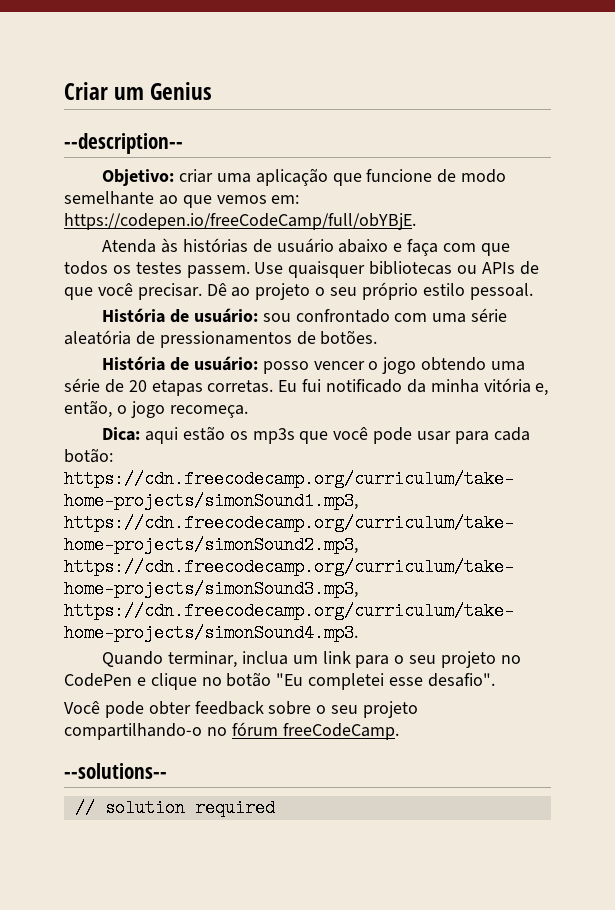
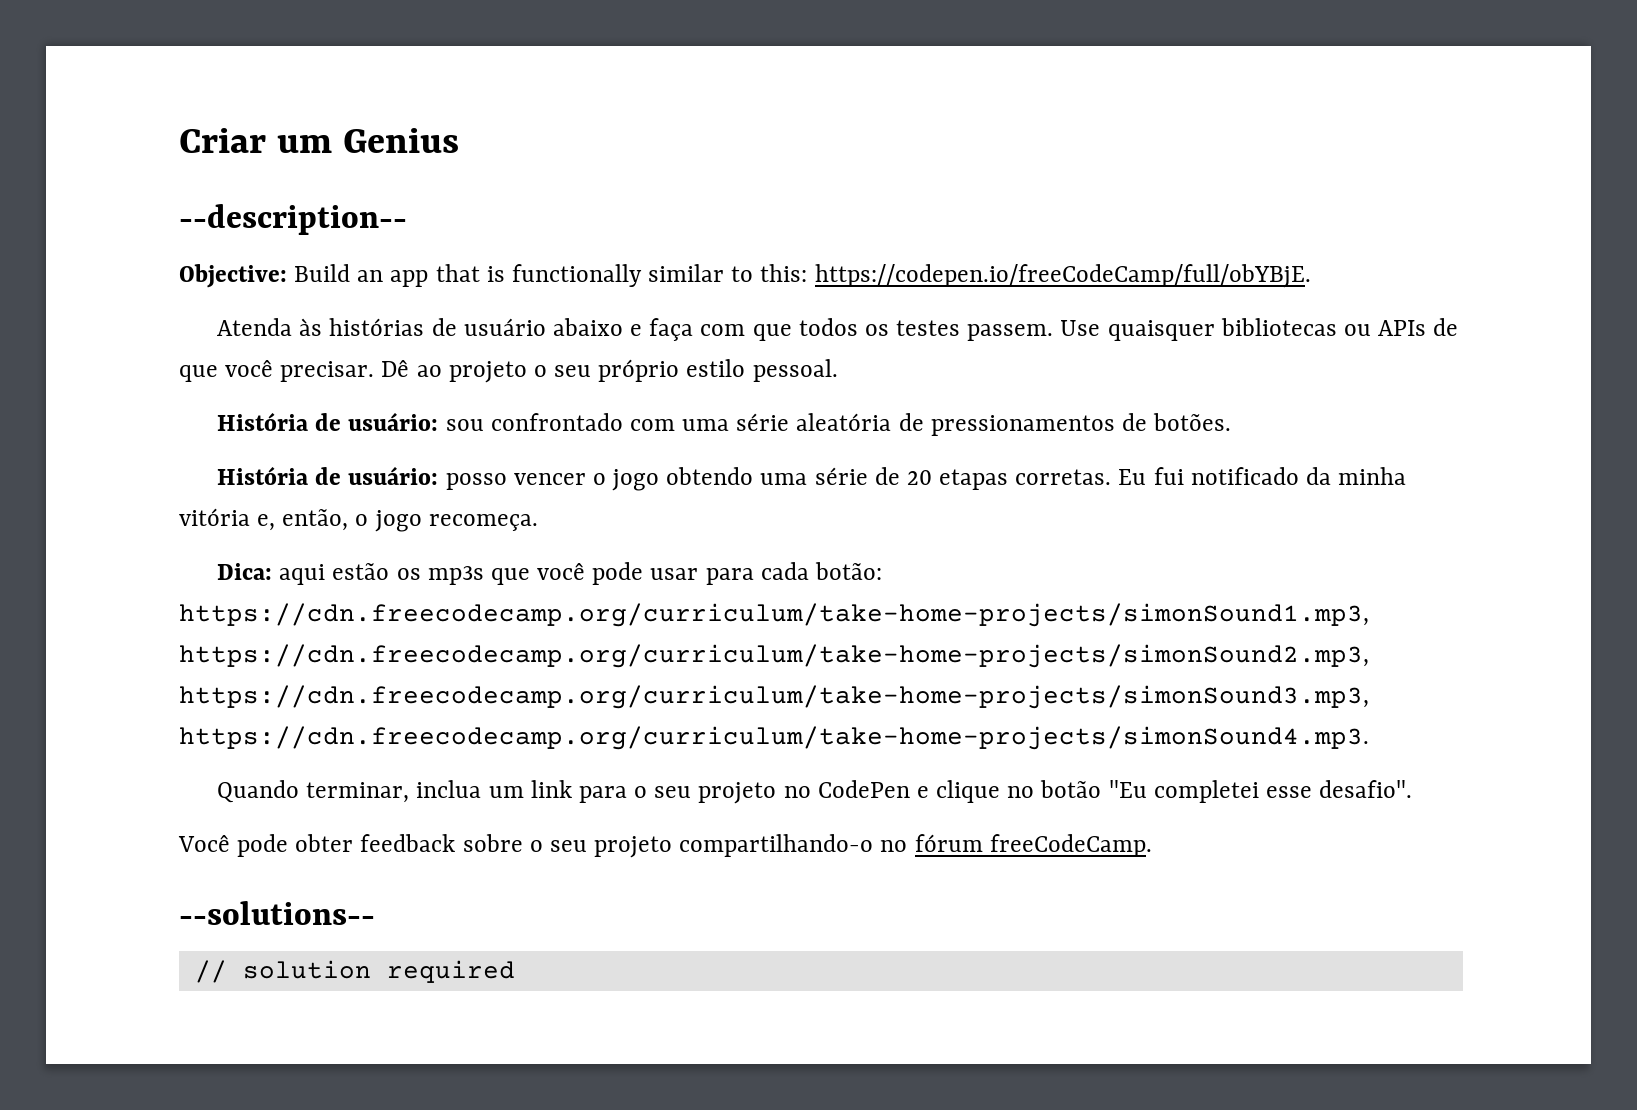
- Objetivo: criar uma aplicação que funcione de modo semelhante ao que vemos em: https://codepen.io/freeCodeCamp/full/obYBjE.
+ Objective: Build an app that is functionally similar to this: https://codepen.io/freeCodeCamp/full/obYBjE.

